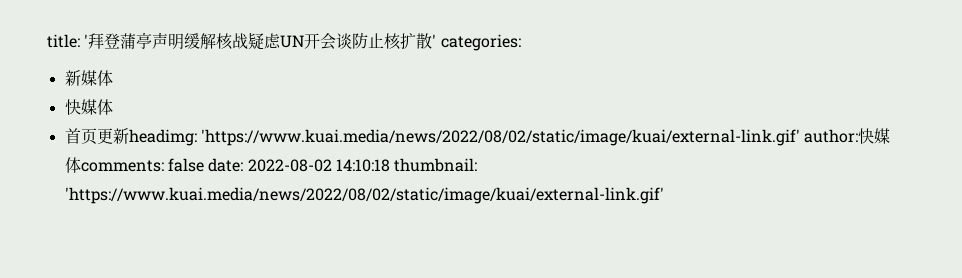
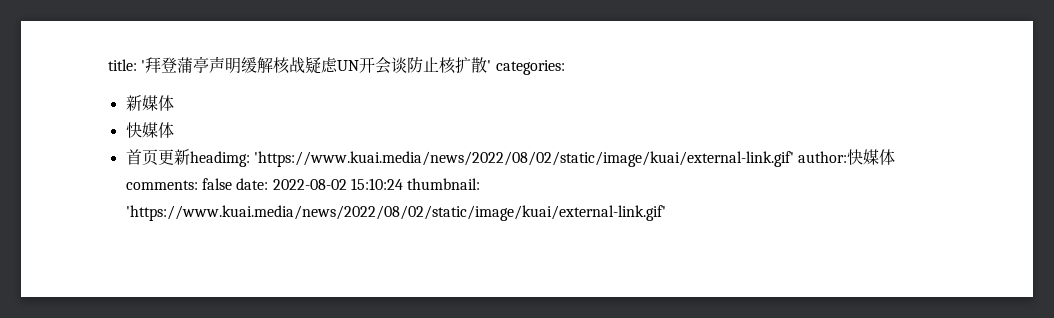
- 首页更新headimg: 'https://www.kuai.media/news/2022/08/02/static/image/kuai/external-link.gif' author:快媒体comments: false date: 2022-08-02 14:10:18 thumbnail: 'https://www.kuai.media/news/2022/08/02/static/image/kuai/external-link.gif'
+ 首页更新headimg: 'https://www.kuai.media/news/2022/08/02/static/image/kuai/external-link.gif' author:快媒体comments: false date: 2022-08-02 15:10:24 thumbnail: 'https://www.kuai.media/news/2022/08/02/static/image/kuai/external-link.gif'

